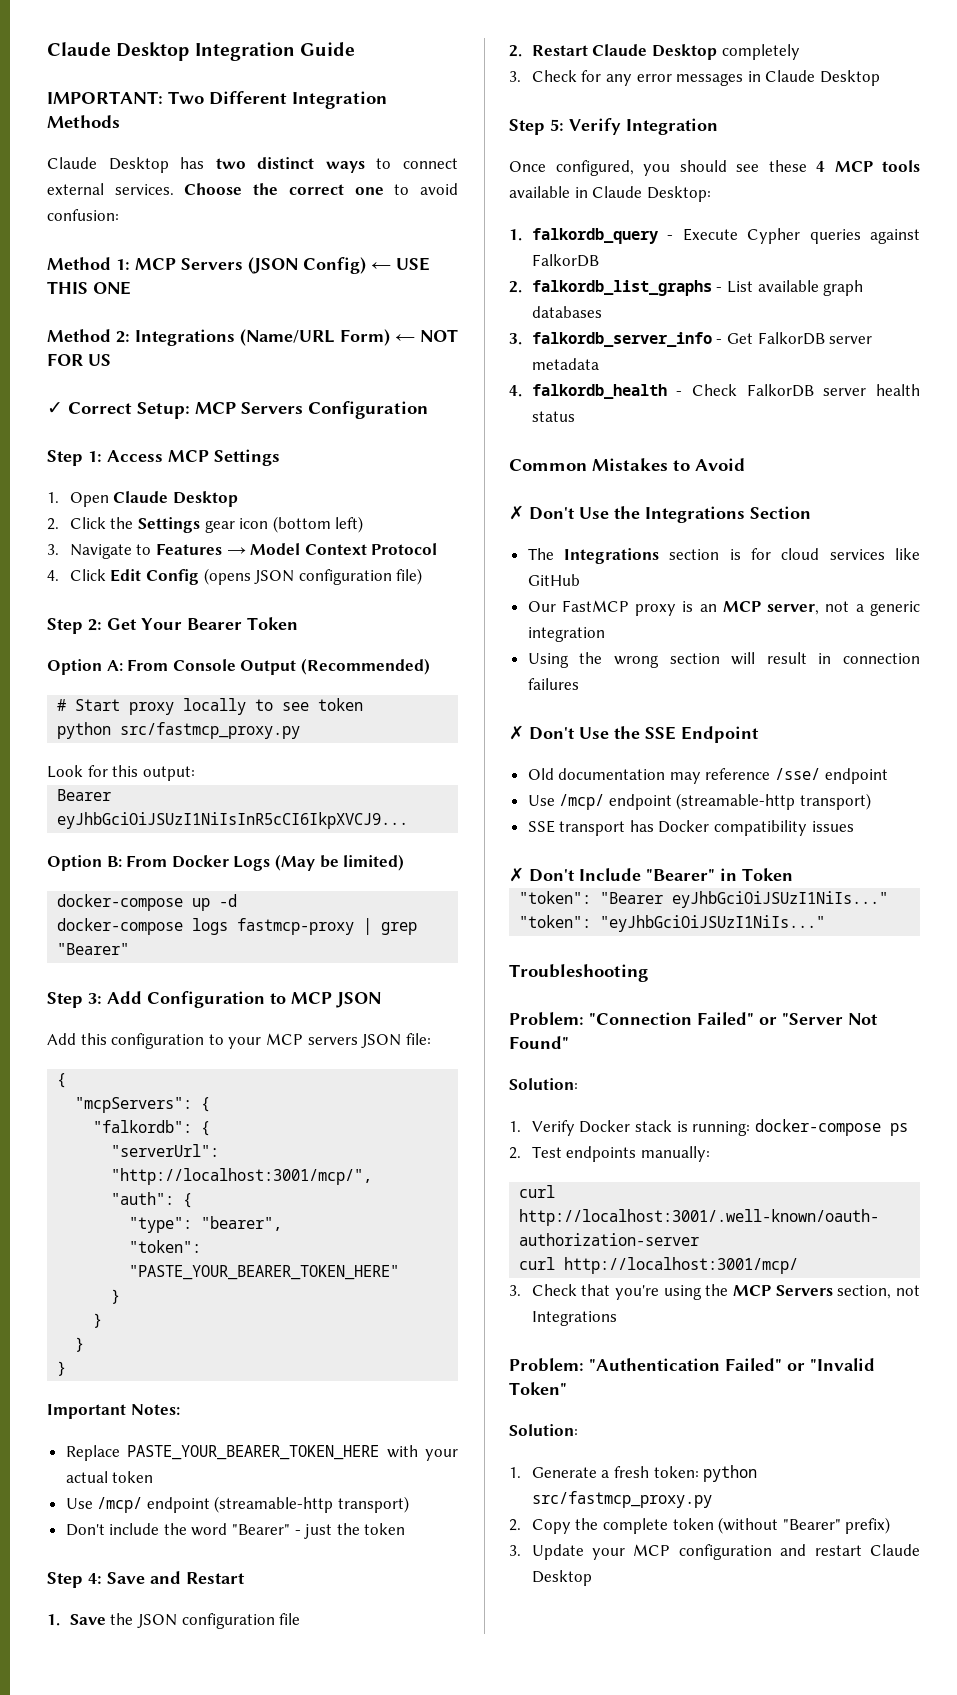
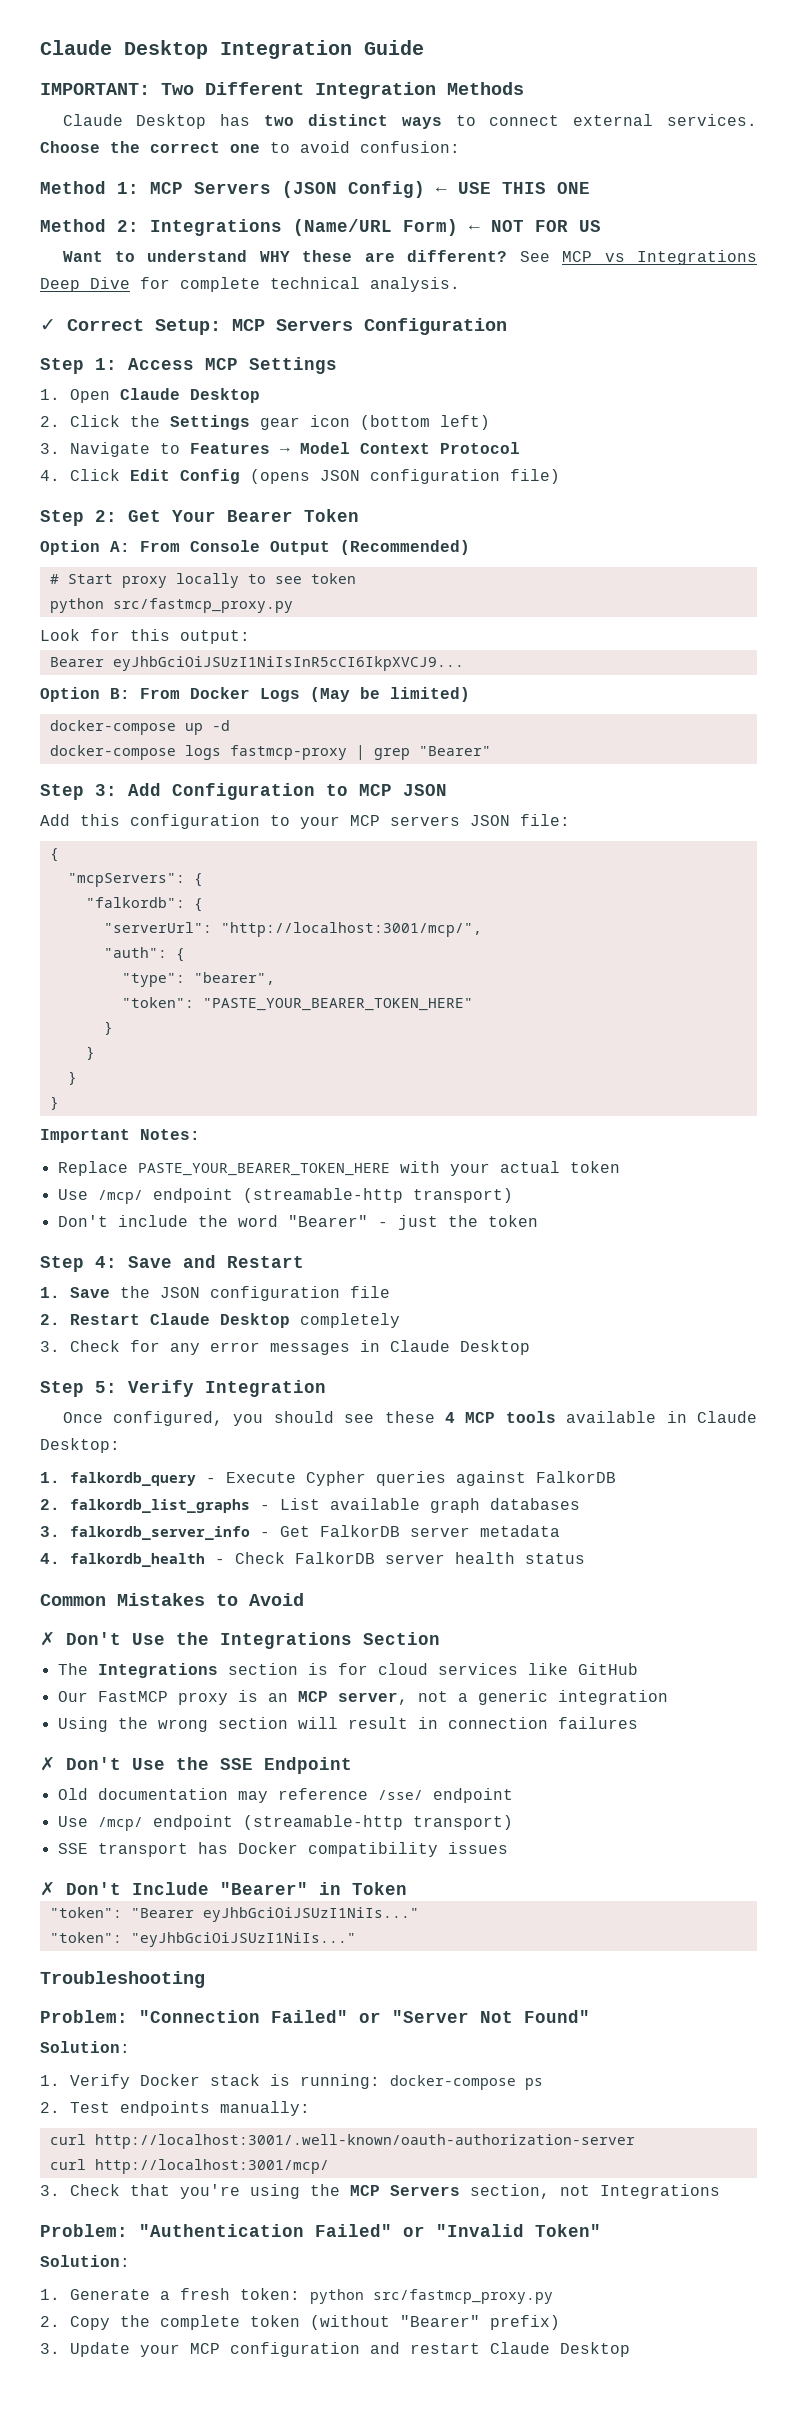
+ Want to understand WHY these are different? See MCP vs Integrations Deep Dive for complete technical analysis.

